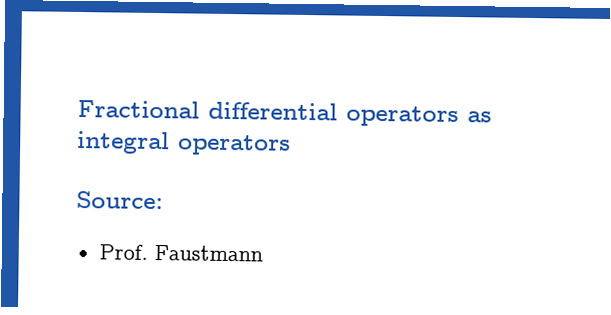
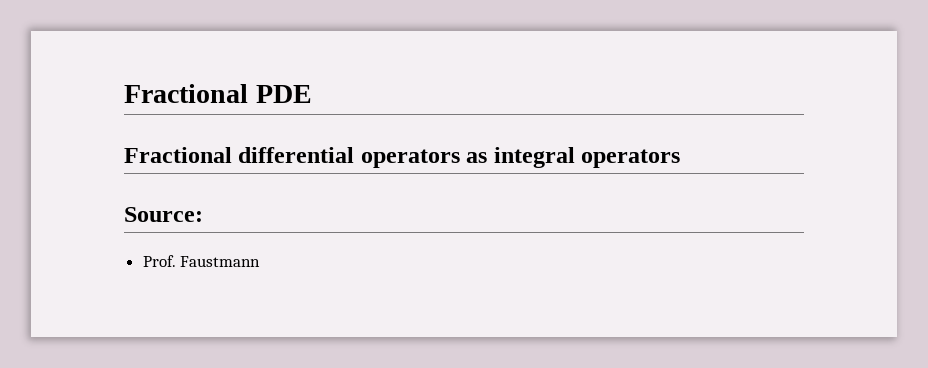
+ Fractional PDE

